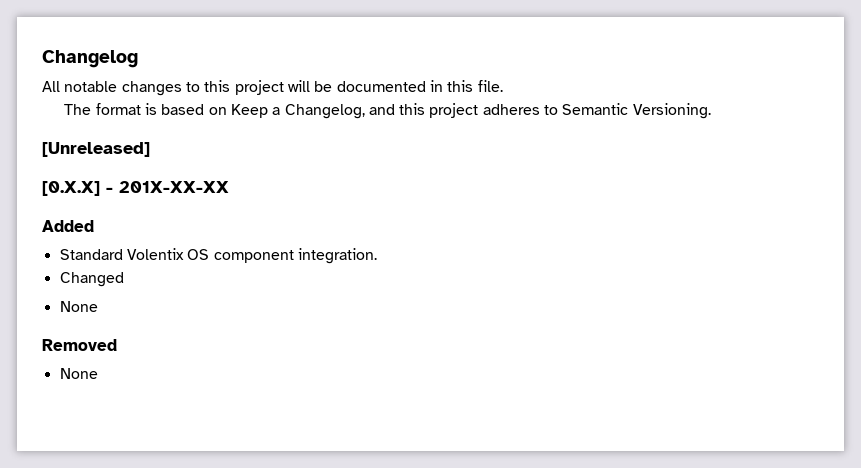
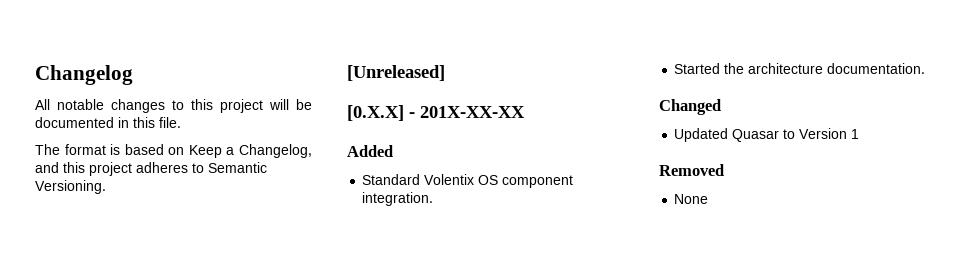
+ Started the architecture documentation.
  Changed
- None
+ Updated Quasar to Version 1

